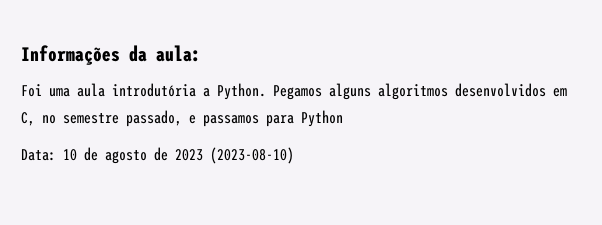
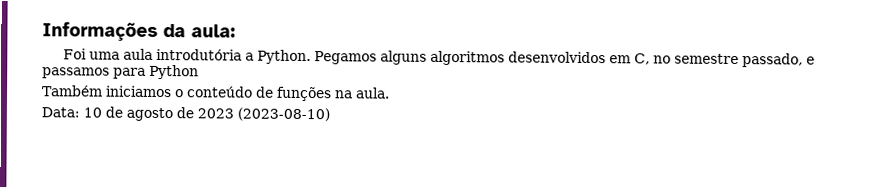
+ Também iniciamos o conteúdo de funções na aula.

